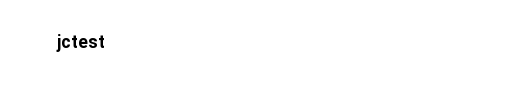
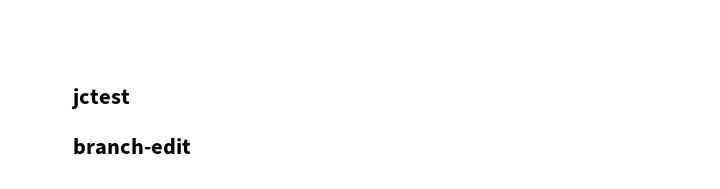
+ branch-edit

